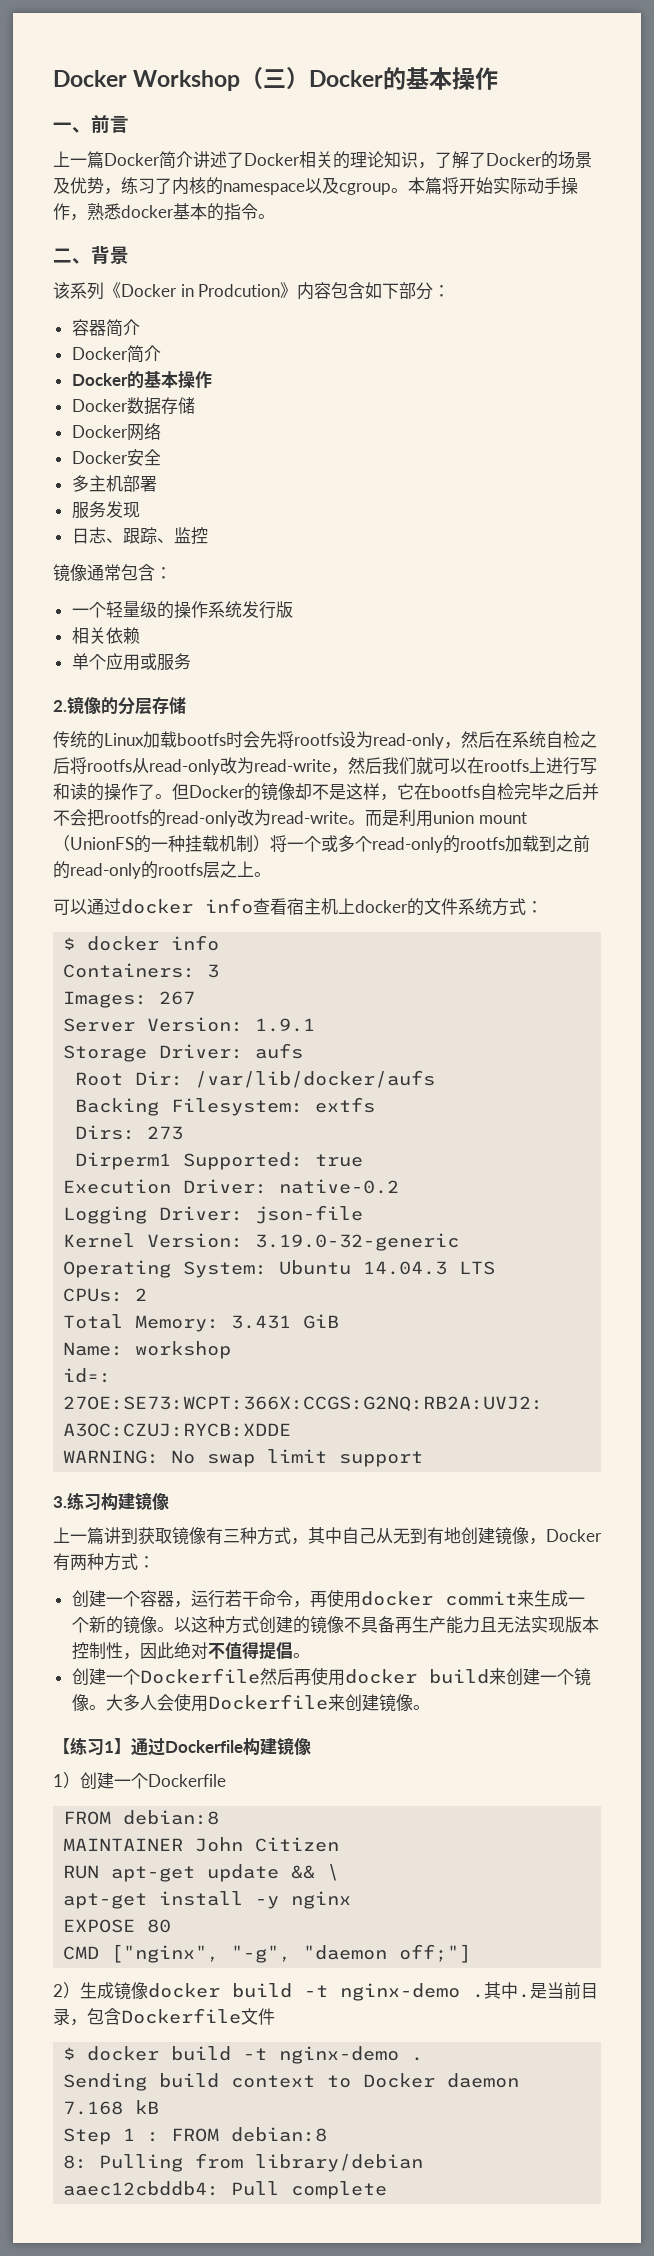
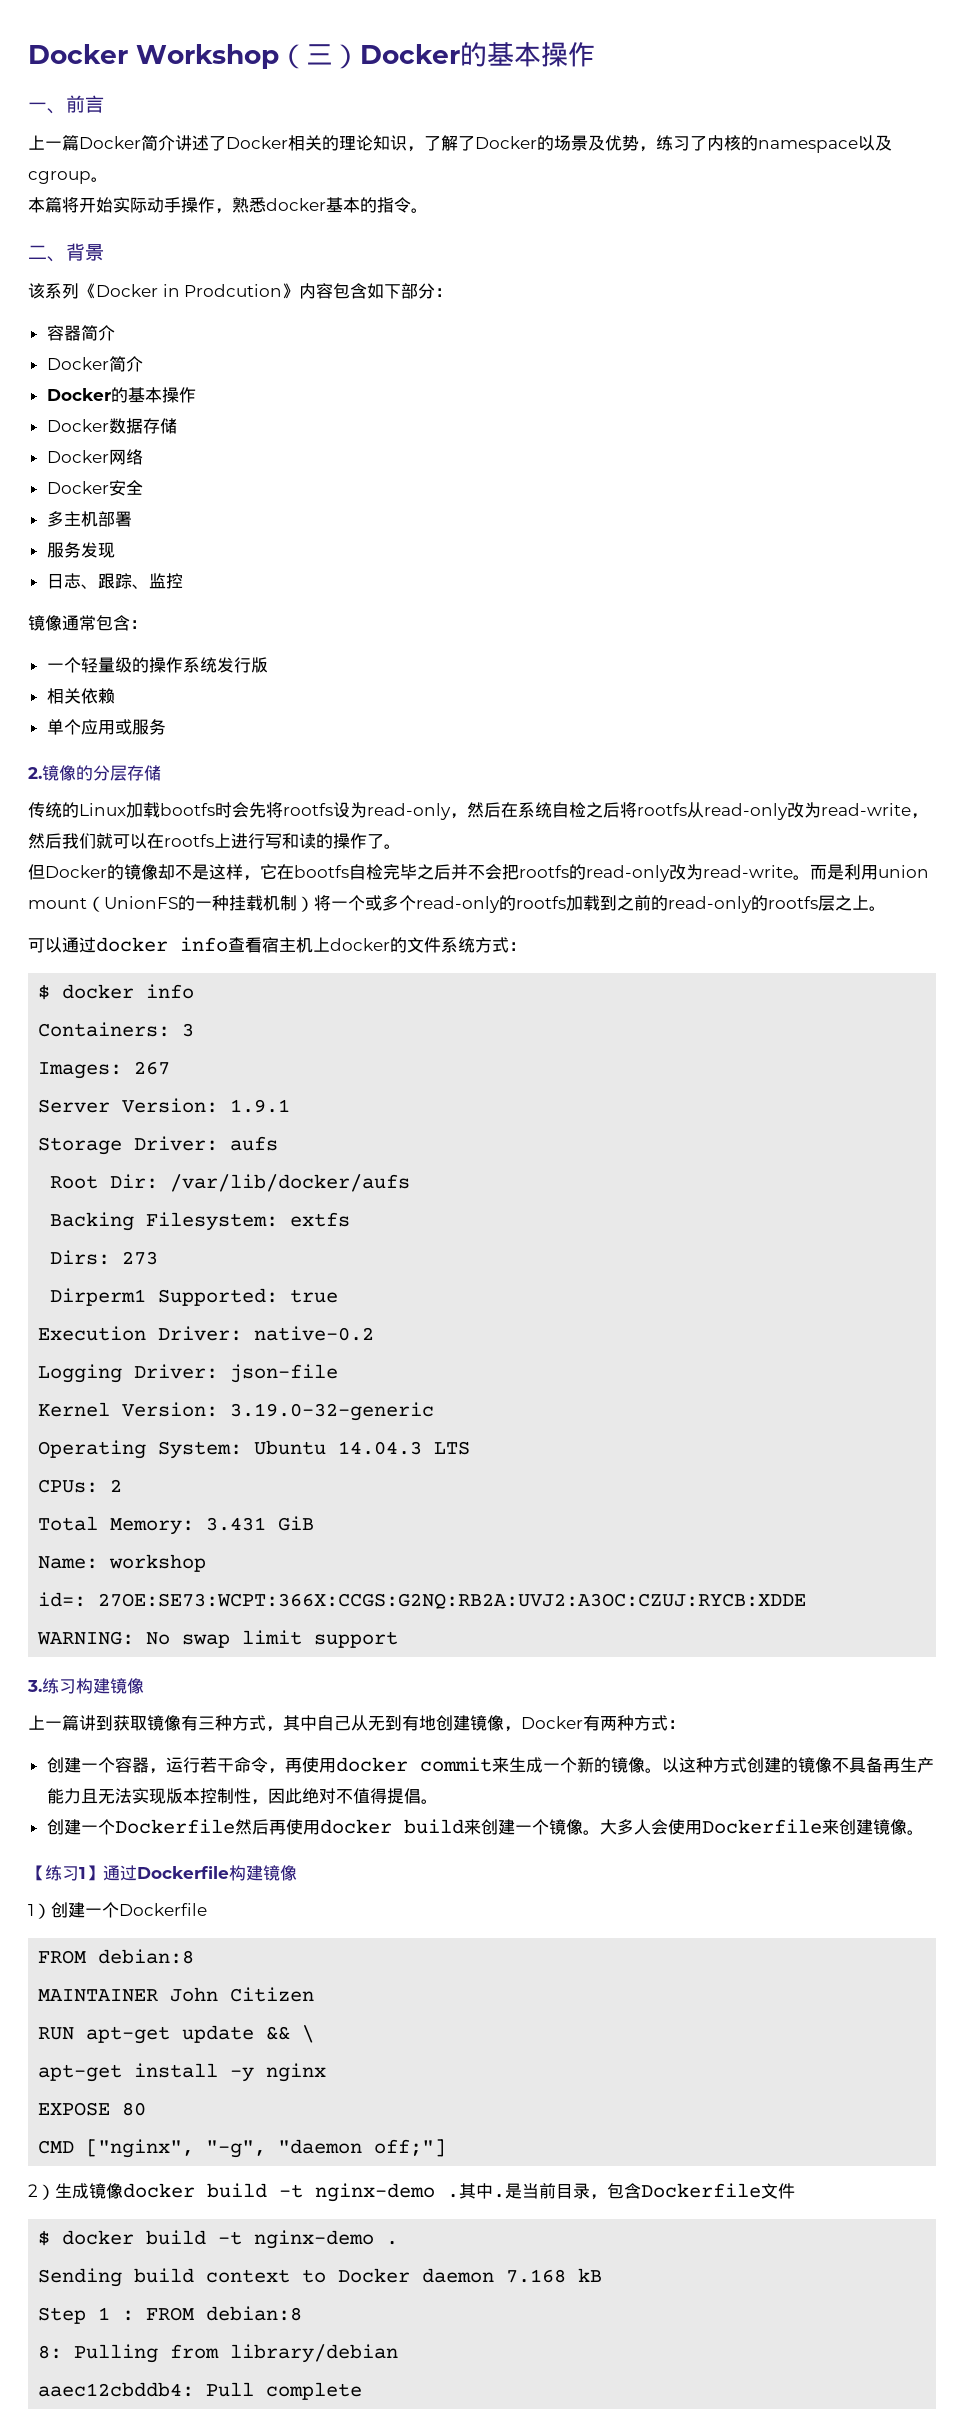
- 上一篇Docker简介讲述了Docker相关的理论知识，了解了Docker的场景及优势，练习了内核的namespace以及cgroup。本篇将开始实际动手操作，熟悉docker基本的指令。
+ 上一篇Docker简介讲述了Docker相关的理论知识，了解了Docker的场景及优势，练习了内核的namespace以及cgroup。
+ 本篇将开始实际动手操作，熟悉docker基本的指令。
- 传统的Linux加载bootfs时会先将rootfs设为read-only，然后在系统自检之后将rootfs从read-only改为read-write，然后我们就可以在rootfs上进行写和读的操作了。但Docker的镜像却不是这样，它在bootfs自检完毕之后并不会把rootfs的read-only改为read-write。
+ 传统的Linux加载bootfs时会先将rootfs设为read-only，然后在系统自检之后将rootfs从read-only改为read-write，然后我们就可以在rootfs上进行写和读的操作了。
+ 但Docker的镜像却不是这样，它在bootfs自检完毕之后并不会把rootfs的read-only改为read-write。

